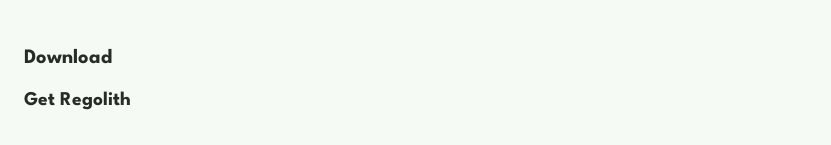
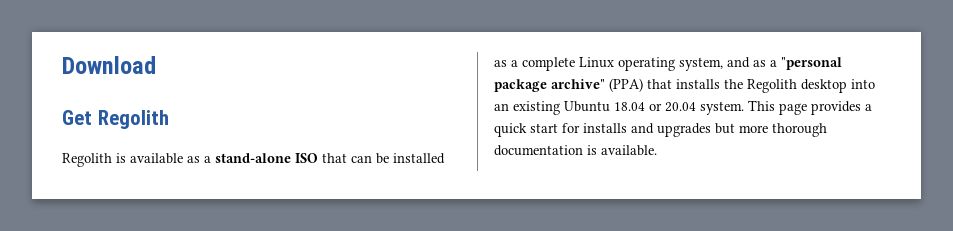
+ Regolith is available as a stand-alone ISO that can be installed as a complete Linux operating system, and as a "personal package archive" (PPA) that installs the Regolith desktop into an existing Ubuntu 18.04 or 20.04 system. This page provides a quick start for installs and upgrades but more thorough documentation is available.

